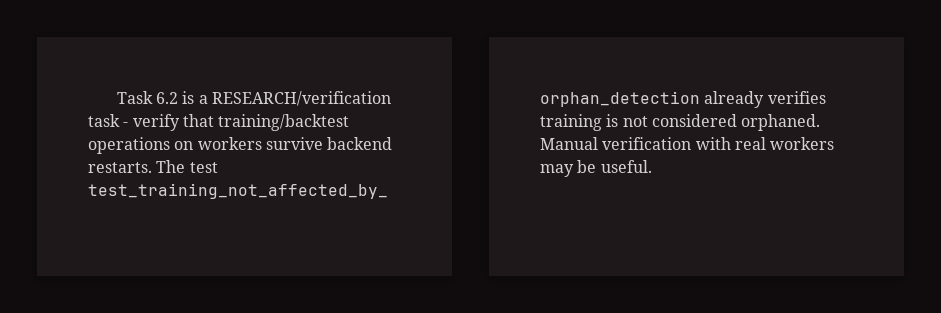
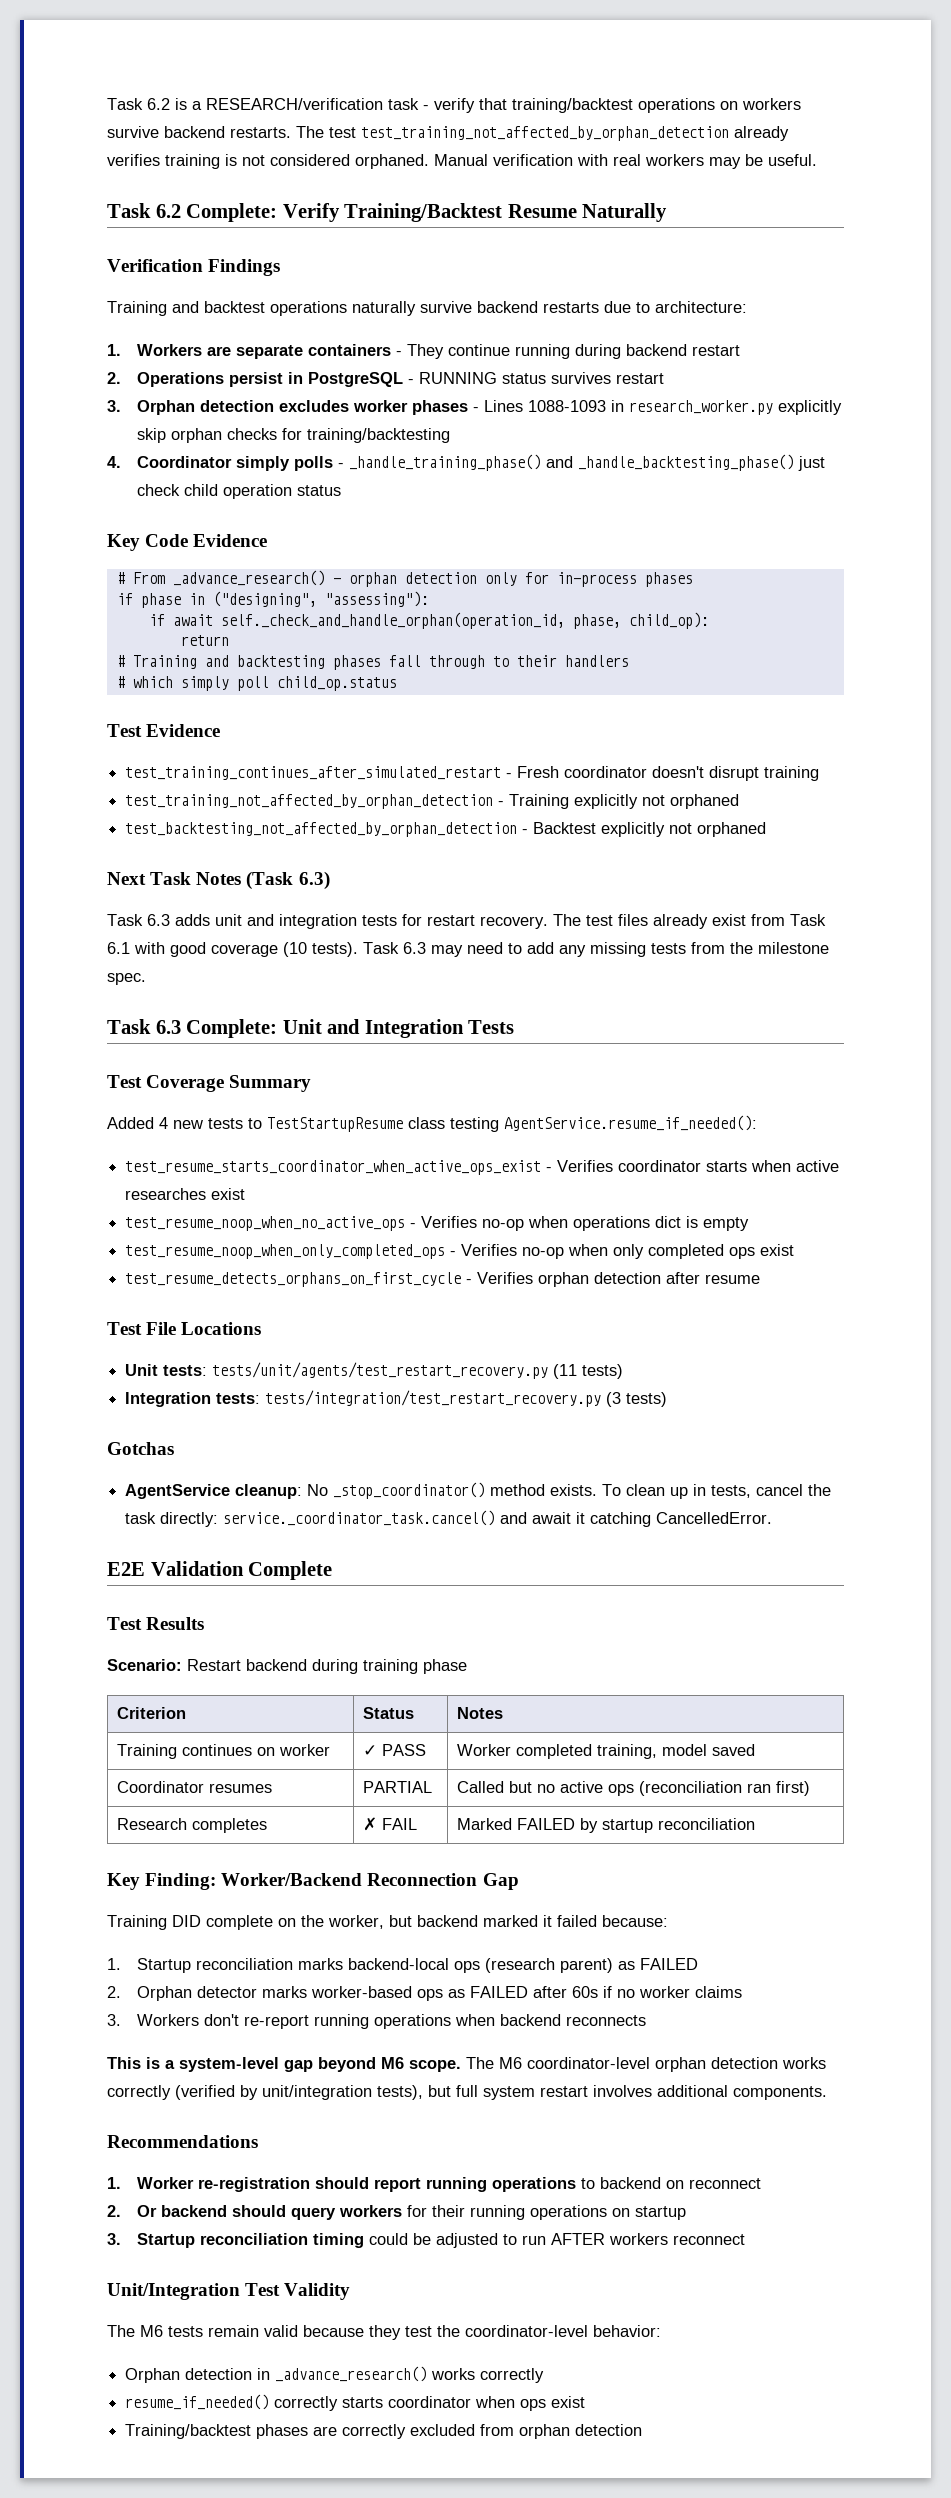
+ Task 6.2 Complete: Verify Training/Backtest Resume Naturally
+ Verification Findings
+ Training and backtest operations naturally survive backend restarts due to architecture:
+ 1. Workers are separate containers - They continue running during backend restart
+ 2. Operations persist in PostgreSQL - RUNNING status survives restart
+ 3. Orphan detection excludes worker phases - Lines 1088-1093 in research_worker.py explicitly skip orphan checks for training/backtesting
+ 4. Coordinator simply polls - _handle_training_phase() and _handle_backtesting_phase() just check child operation status
+ Key Code Evidence
+ # From _advance_research() - orphan detection only for in-process phases
+ if phase in ("designing", "assessing"):
+ if await self._check_and_handle_orphan(operation_id, phase, child_op):
+ return
+ # Training and backtesting phases fall through to their handlers
+ # which simply poll child_op.status
+ Test Evidence
+ test_training_continues_after_simulated_restart - Fresh coordinator doesn't disrupt training
+ test_training_not_affected_by_orphan_detection - Training explicitly not orphaned
+ test_backtesting_not_affected_by_orphan_detection - Backtest explicitly not orphaned
+ Next Task Notes (Task 6.3)
+ Task 6.3 adds unit and integration tests for restart recovery. The test files already exist from Task 6.1 with good coverage (10 tests). Task 6.3 may need to add any missing tests from the milestone spec.
+ Task 6.3 Complete: Unit and Integration Tests
+ Test Coverage Summary
+ Added 4 new tests to TestStartupResume class testing AgentService.resume_if_needed():
+ test_resume_starts_coordinator_when_active_ops_exist - Verifies coordinator starts when active researches exist
+ test_resume_noop_when_no_active_ops - Verifies no-op when operations dict is empty
+ test_resume_noop_when_only_completed_ops - Verifies no-op when only completed ops exist
+ test_resume_detects_orphans_on_first_cycle - Verifies orphan detection after resume
+ Test File Locations
+ Unit tests: tests/unit/agents/test_restart_recovery.py (11 tests)
+ Integration tests: tests/integration/test_restart_recovery.py (3 tests)
+ Gotchas
+ AgentService cleanup: No _stop_coordinator() method exists. To clean up in tests, cancel the task directly: service._coordinator_task.cancel() and await it catching CancelledError.
+ E2E Validation Complete
+ Test Results
+ Scenario: Restart backend during training phase
+ Criterion | Status | Notes
+ Training continues on worker | ✓ PASS | Worker completed training, model saved
+ Coordinator resumes | PARTIAL | Called but no active ops (reconciliation ran first)
+ Research completes | ✗ FAIL | Marked FAILED by startup reconciliation
+ Key Finding: Worker/Backend Reconnection Gap
+ Training DID complete on the worker, but backend marked it failed because:
+ 1. Startup reconciliation marks backend-local ops (research parent) as FAILED
+ 2. Orphan detector marks worker-based ops as FAILED after 60s if no worker claims
+ 3. Workers don't re-report running operations when backend reconnects
+ This is a system-level gap beyond M6 scope. The M6 coordinator-level orphan detection works correctly (verified by unit/integration tests), but full system restart involves additional components.
+ Recommendations
+ 1. Worker re-registration should report running operations to backend on reconnect
+ 2. Or backend should query workers for their running operations on startup
+ 3. Startup reconciliation timing could be adjusted to run AFTER workers reconnect
+ Unit/Integration Test Validity
+ The M6 tests remain valid because they test the coordinator-level behavior:
+ Orphan detection in _advance_research() works correctly
+ resume_if_needed() correctly starts coordinator when ops exist
+ Training/backtest phases are correctly excluded from orphan detection

